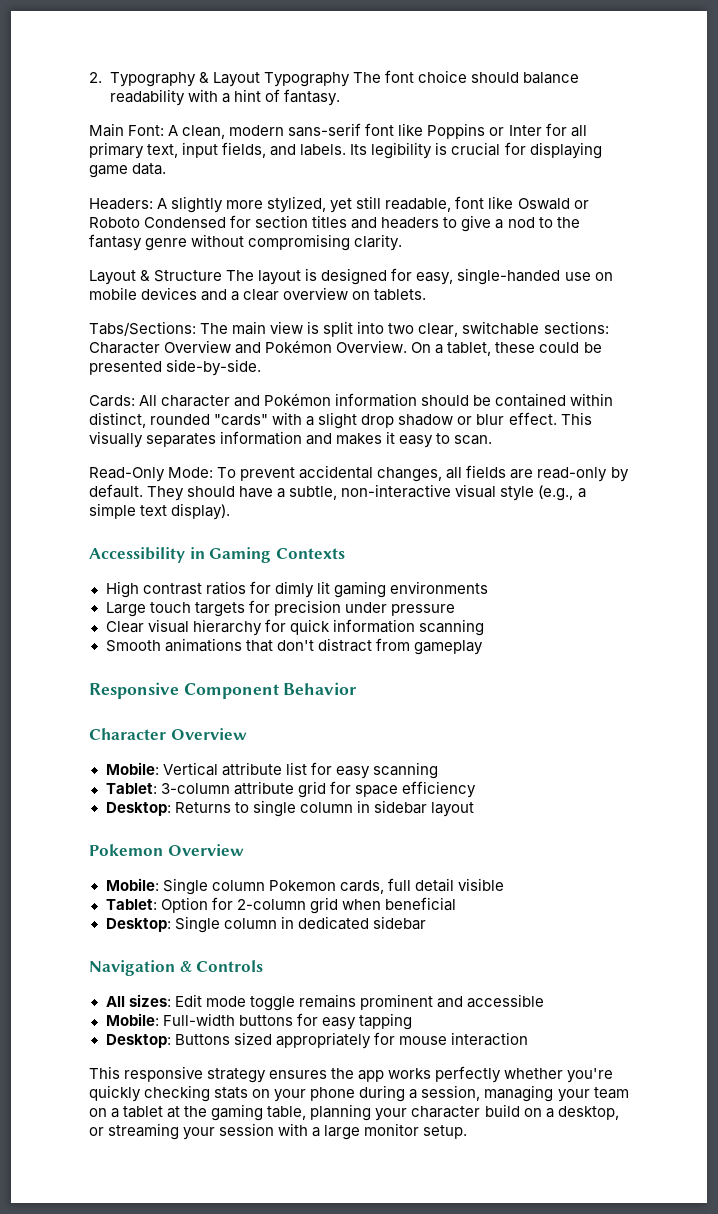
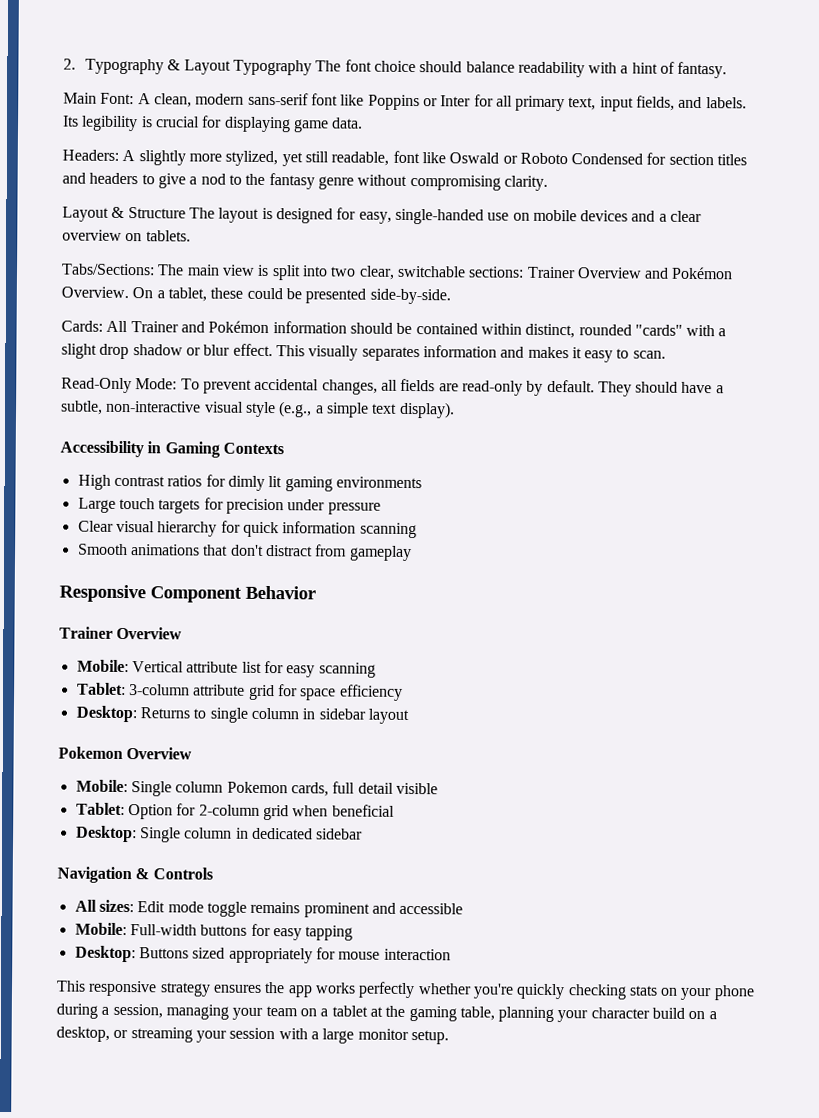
- Tabs/Sections: The main view is split into two clear, switchable sections: Character Overview and Pokémon Overview.
+ Tabs/Sections: The main view is split into two clear, switchable sections: Trainer Overview and Pokémon Overview.
- Cards: All character and Pokémon information should be contained within distinct, rounded "cards" with a slight drop shadow or blur effect.
+ Cards: All Trainer and Pokémon information should be contained within distinct, rounded "cards" with a slight drop shadow or blur effect.
  Responsive Component Behavior
- Character Overview
+ Trainer Overview

